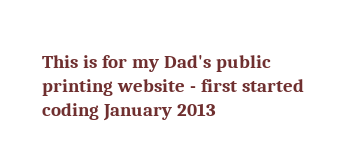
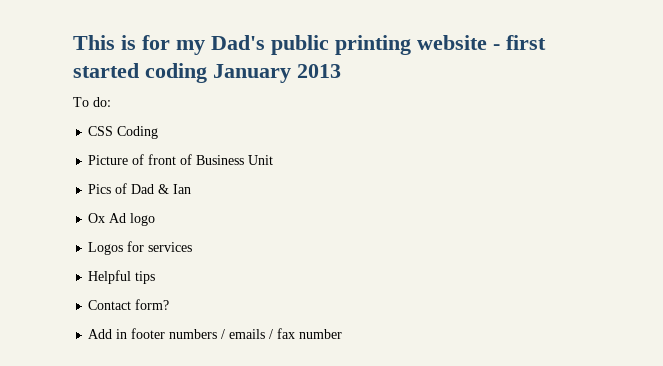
+ To do:
+ CSS Coding
+ Picture of front of Business Unit
+ Pics of Dad & Ian
+ Ox Ad logo
+ Logos for services
+ Helpful tips
+ Contact form?
+ Add in footer numbers / emails / fax number

